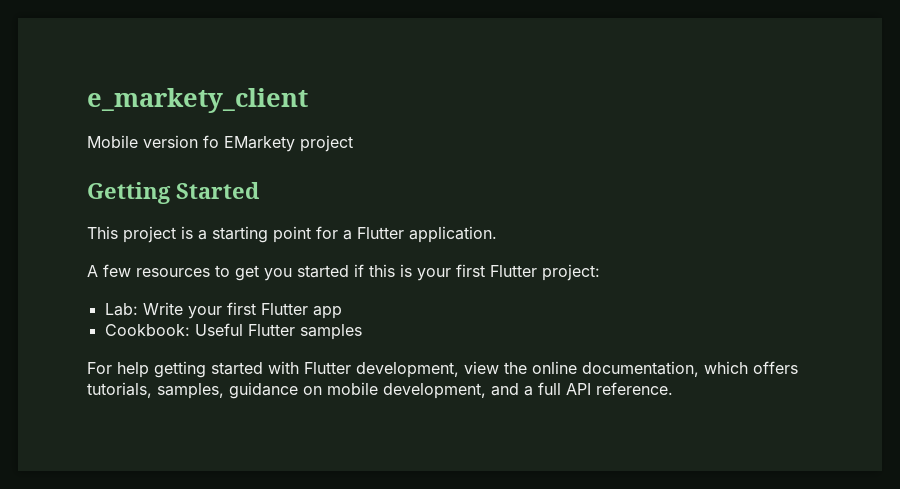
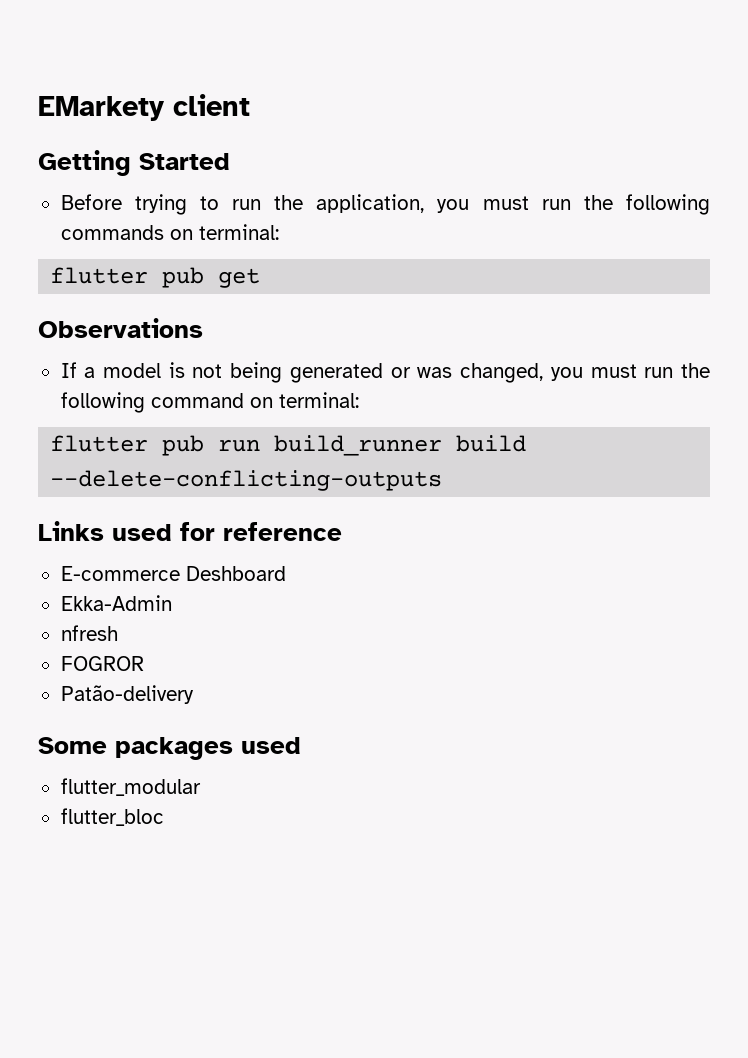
- e_markety_client
- Mobile version fo EMarkety project
+ EMarkety client
  Getting Started
- This project is a starting point for a Flutter application.
- A few resources to get you started if this is your first Flutter project:
- Lab: Write your first Flutter app
- Cookbook: Useful Flutter samples
- For help getting started with Flutter development, view the online documentation, which offers tutorials, samples, guidance on mobile development, and a full API reference.
+ Before trying to run the application, you must run the following commands on terminal:
+ flutter pub get
+ Observations
+ If a model is not being generated or was changed, you must run the following command on terminal:
+ flutter pub run build_runner build --delete-conflicting-outputs
+ Links used for reference
+ E-commerce Deshboard
+ Ekka-Admin
+ nfresh
+ FOGROR
+ Patão-delivery
+ Some packages used
+ flutter_modular
+ flutter_bloc

